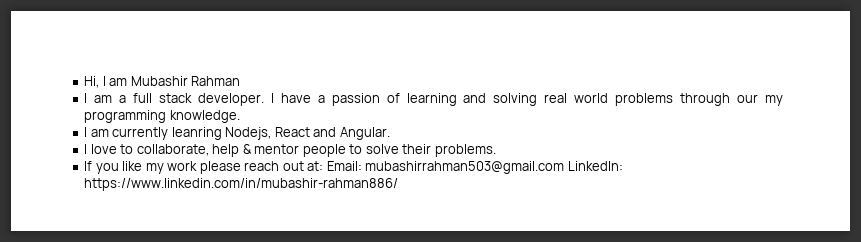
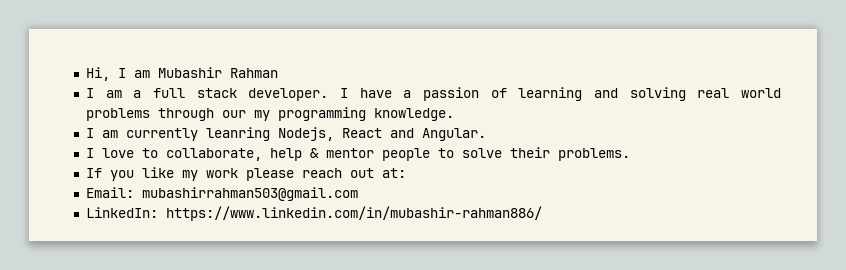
- If you like my work please reach out at: Email: mubashirrahman503@gmail.com LinkedIn: https://www.linkedin.com/in/mubashir-rahman886/
+ If you like my work please reach out at:
+ Email: mubashirrahman503@gmail.com
+ LinkedIn: https://www.linkedin.com/in/mubashir-rahman886/

